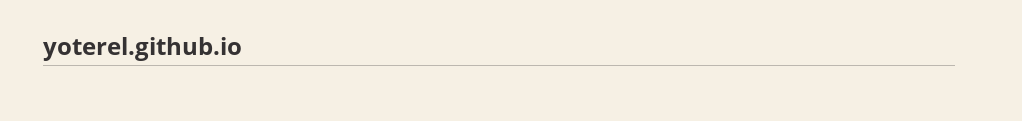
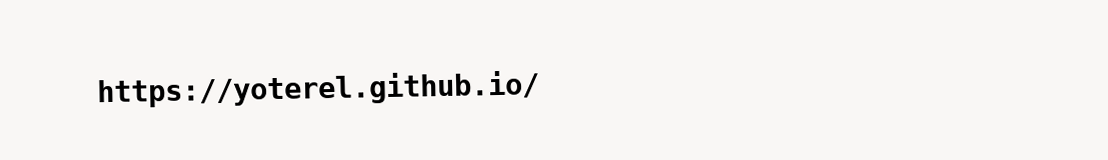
- yoterel.github.io
+ https://yoterel.github.io/

